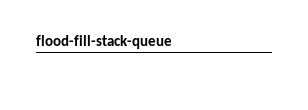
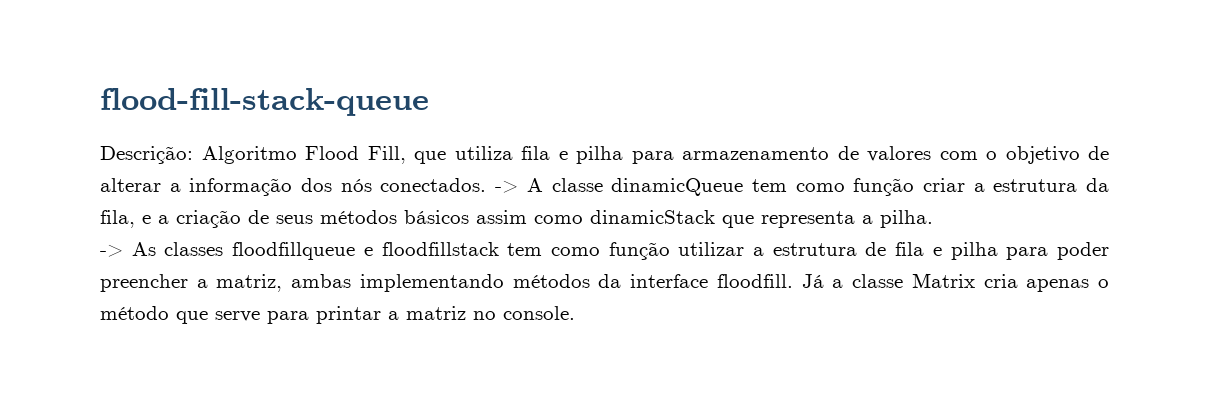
+ Descrição: Algoritmo Flood Fill, que utiliza fila e pilha para armazenamento de valores com o objetivo de alterar a informação dos nós conectados. -> A classe dinamicQueue tem como função criar a estrutura da fila, e a criação de seus métodos básicos assim como dinamicStack que representa a pilha.
+ -> As classes floodfillqueue e floodfillstack tem como função utilizar a estrutura de fila e pilha para poder preencher a matriz, ambas implementando métodos da interface floodfill. Já a classe Matrix cria apenas o método que serve para printar a matriz no console.

